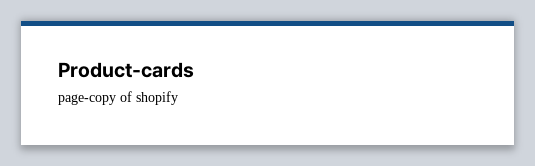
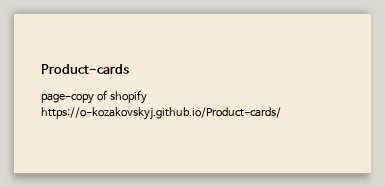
- page-copy of shopify
+ page-copy of shopify https://o-kozakovskyj.github.io/Product-cards/

